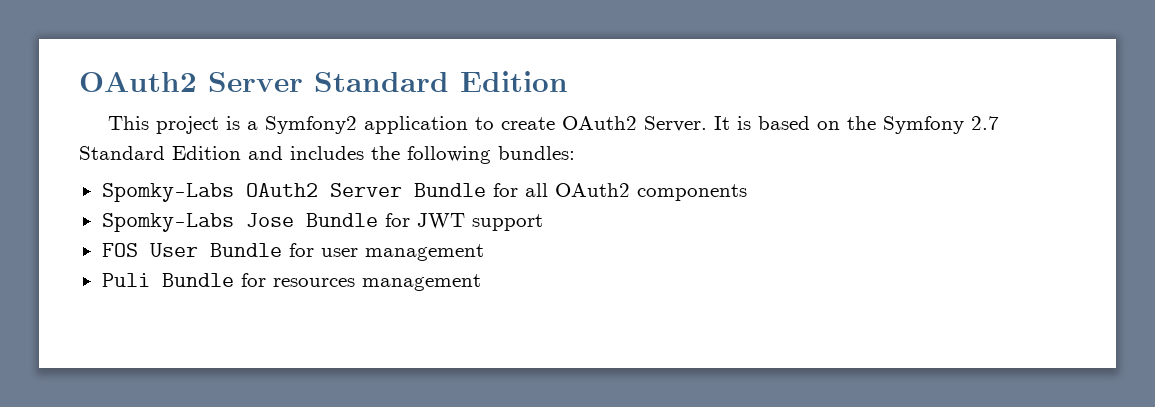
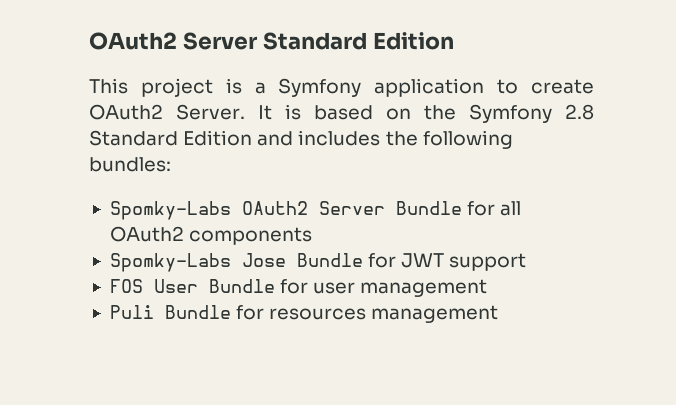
- This project is a Symfony2 application to create OAuth2 Server.
+ This project is a Symfony application to create OAuth2 Server.
- It is based on the Symfony 2.7 Standard Edition and includes the following bundles:
+ It is based on the Symfony 2.8 Standard Edition and includes the following bundles:

